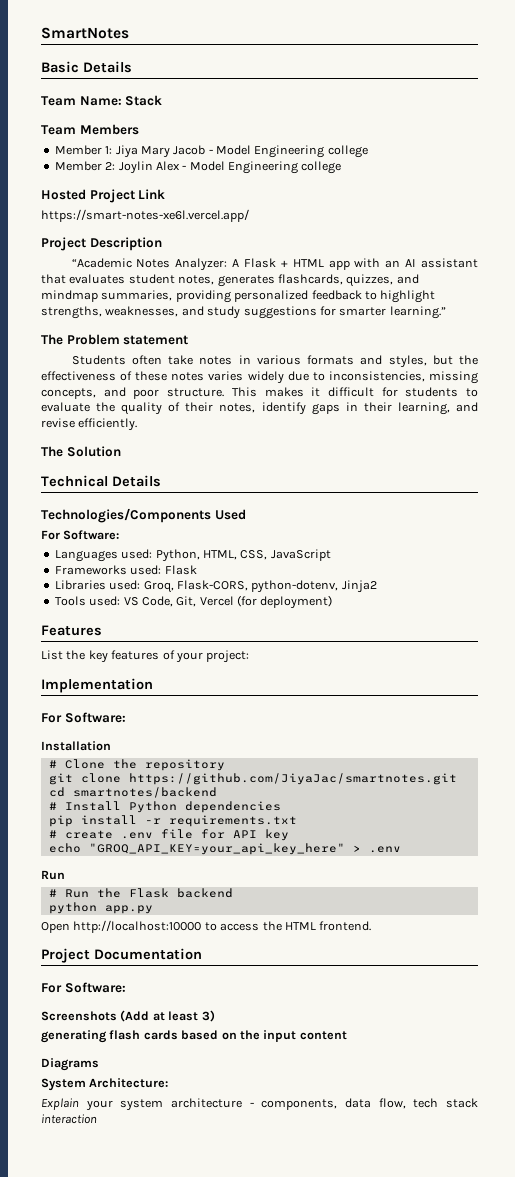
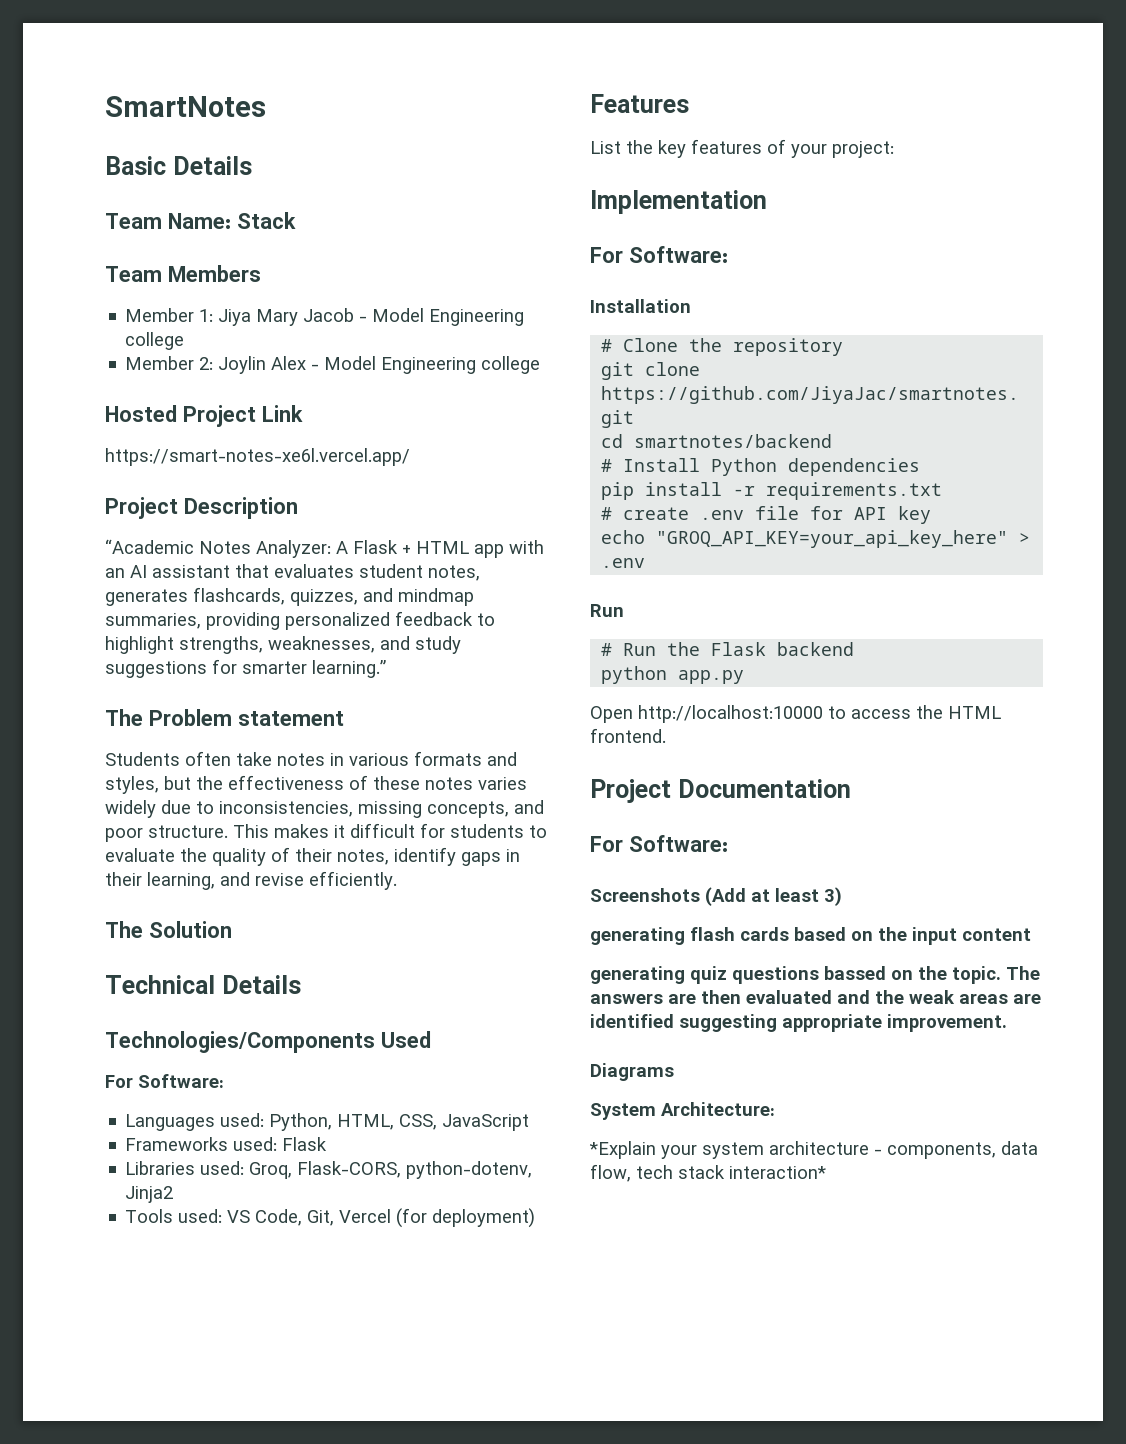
+ generating quiz questions bassed on the topic. The answers are then evaluated and the weak areas are identified suggesting appropriate improvement.
- Explain your system architecture - components, data flow, tech stack interaction
+ *Explain your system architecture - components, data flow, tech stack interaction*

